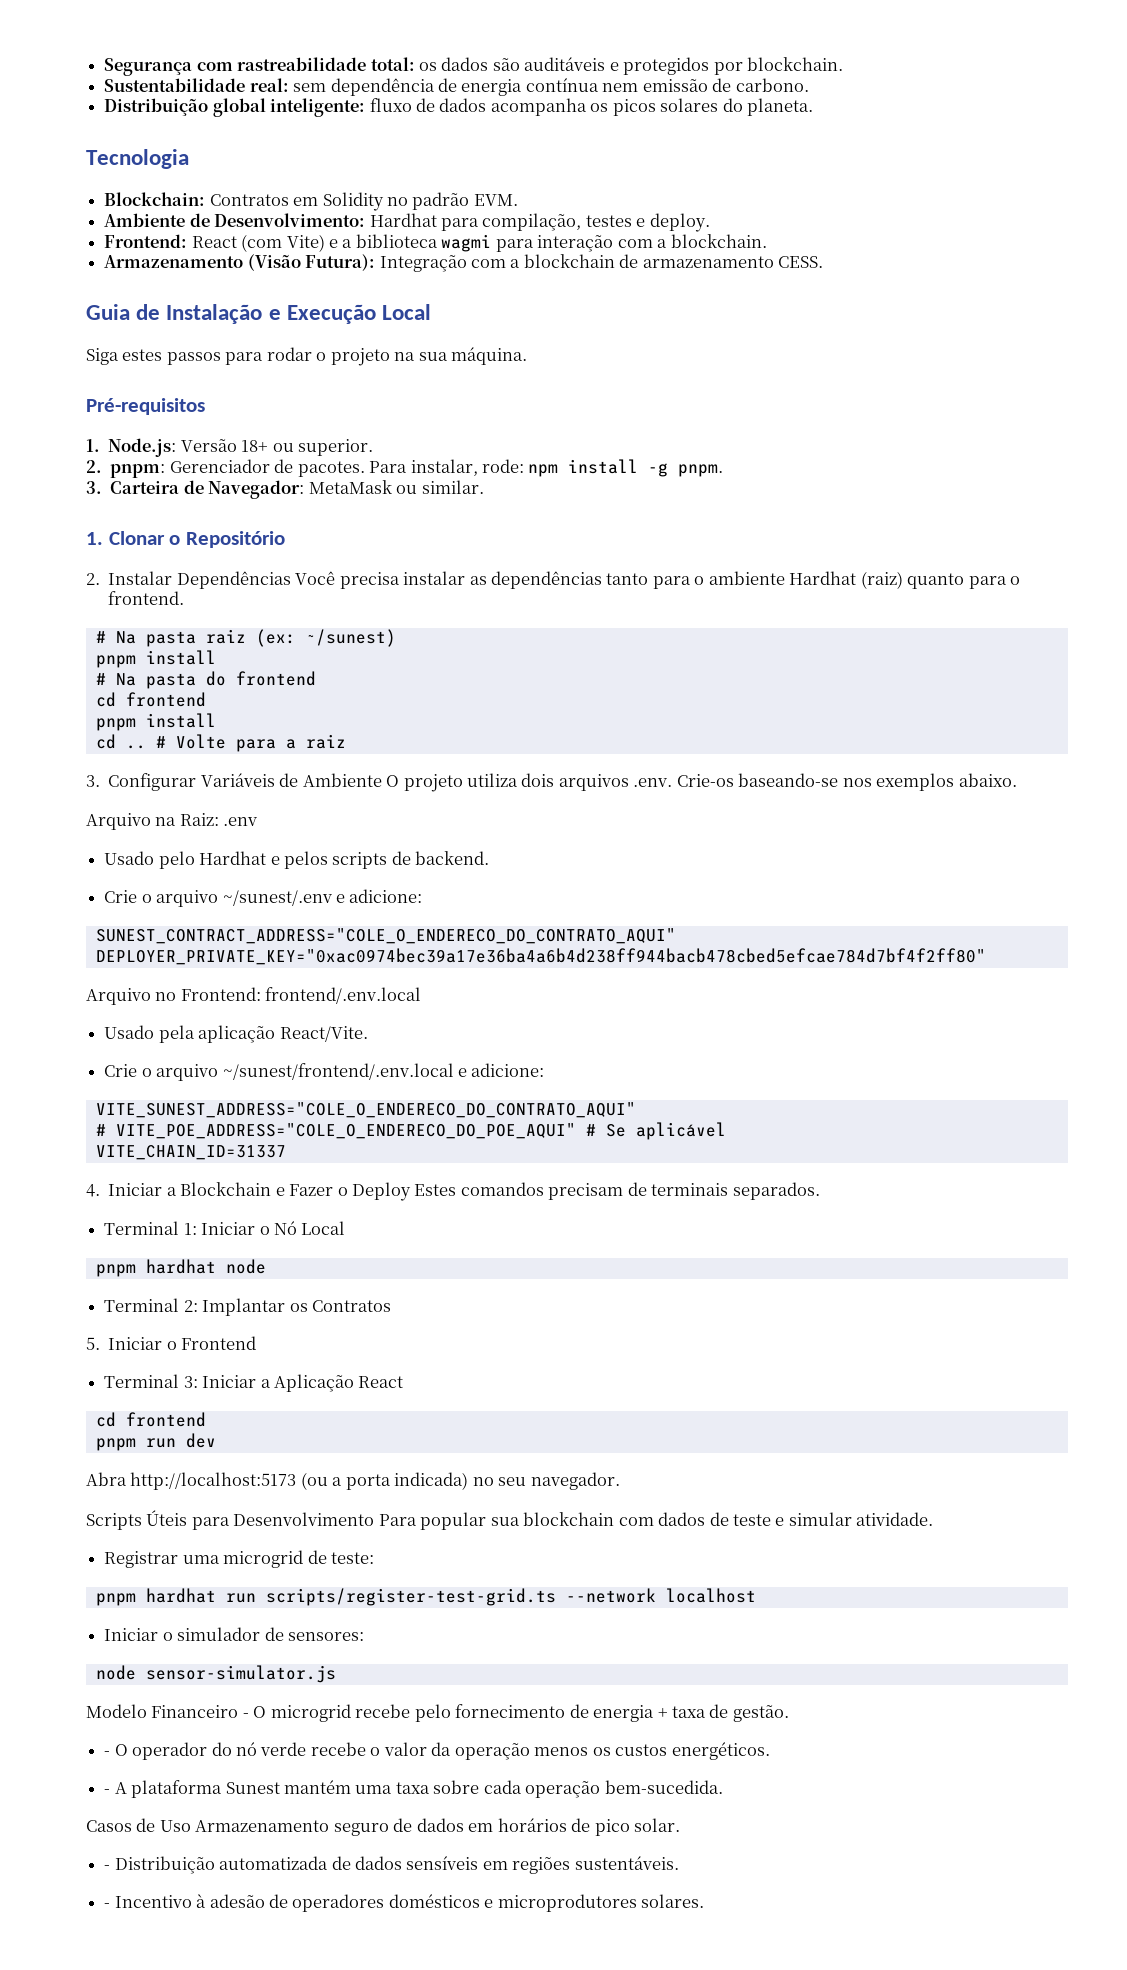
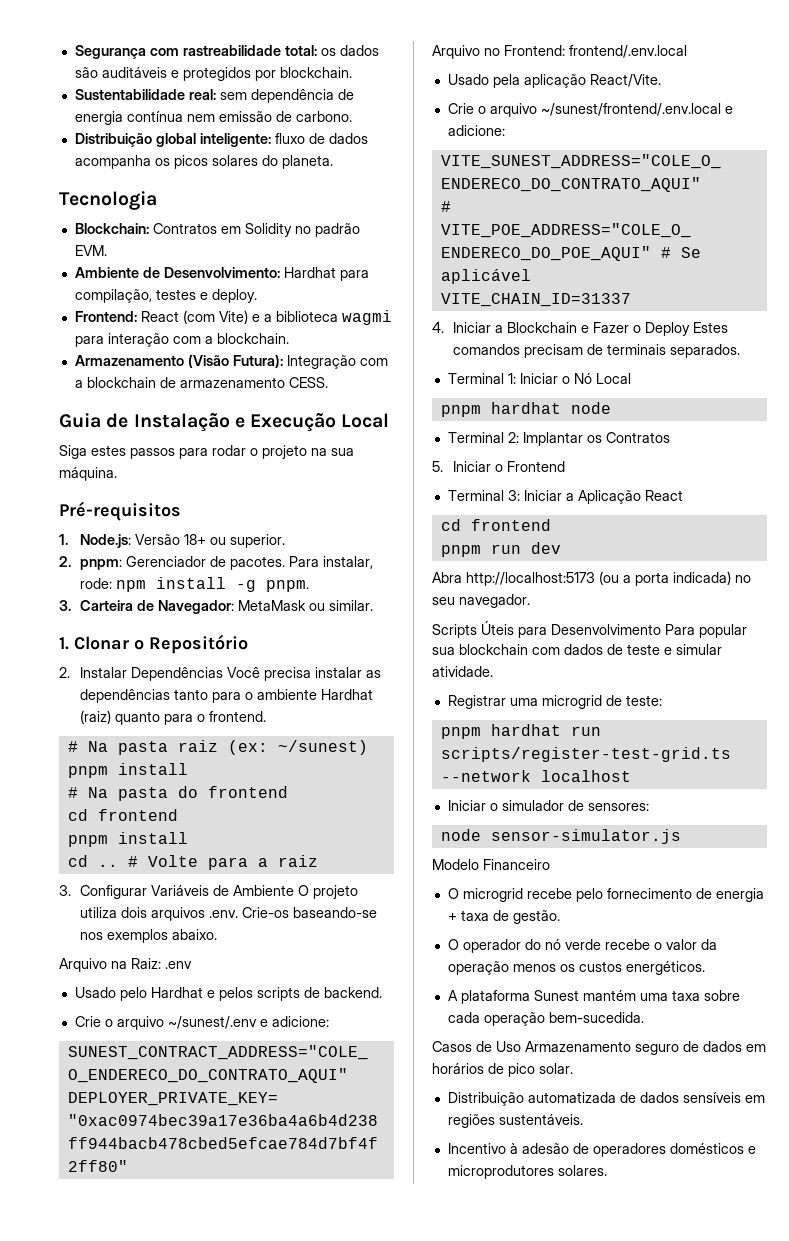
- Modelo Financeiro - O microgrid recebe pelo fornecimento de energia + taxa de gestão.
+ Modelo Financeiro
+ O microgrid recebe pelo fornecimento de energia + taxa de gestão.
- - O operador do nó verde recebe o valor da operação menos os custos energéticos.
+ O operador do nó verde recebe o valor da operação menos os custos energéticos.
- - A plataforma Sunest mantém uma taxa sobre cada operação bem-sucedida.
+ A plataforma Sunest mantém uma taxa sobre cada operação bem-sucedida.
- - Distribuição automatizada de dados sensíveis em regiões sustentáveis.
+ Distribuição automatizada de dados sensíveis em regiões sustentáveis.
- - Incentivo à adesão de operadores domésticos e microprodutores solares.
+ Incentivo à adesão de operadores domésticos e microprodutores solares.

